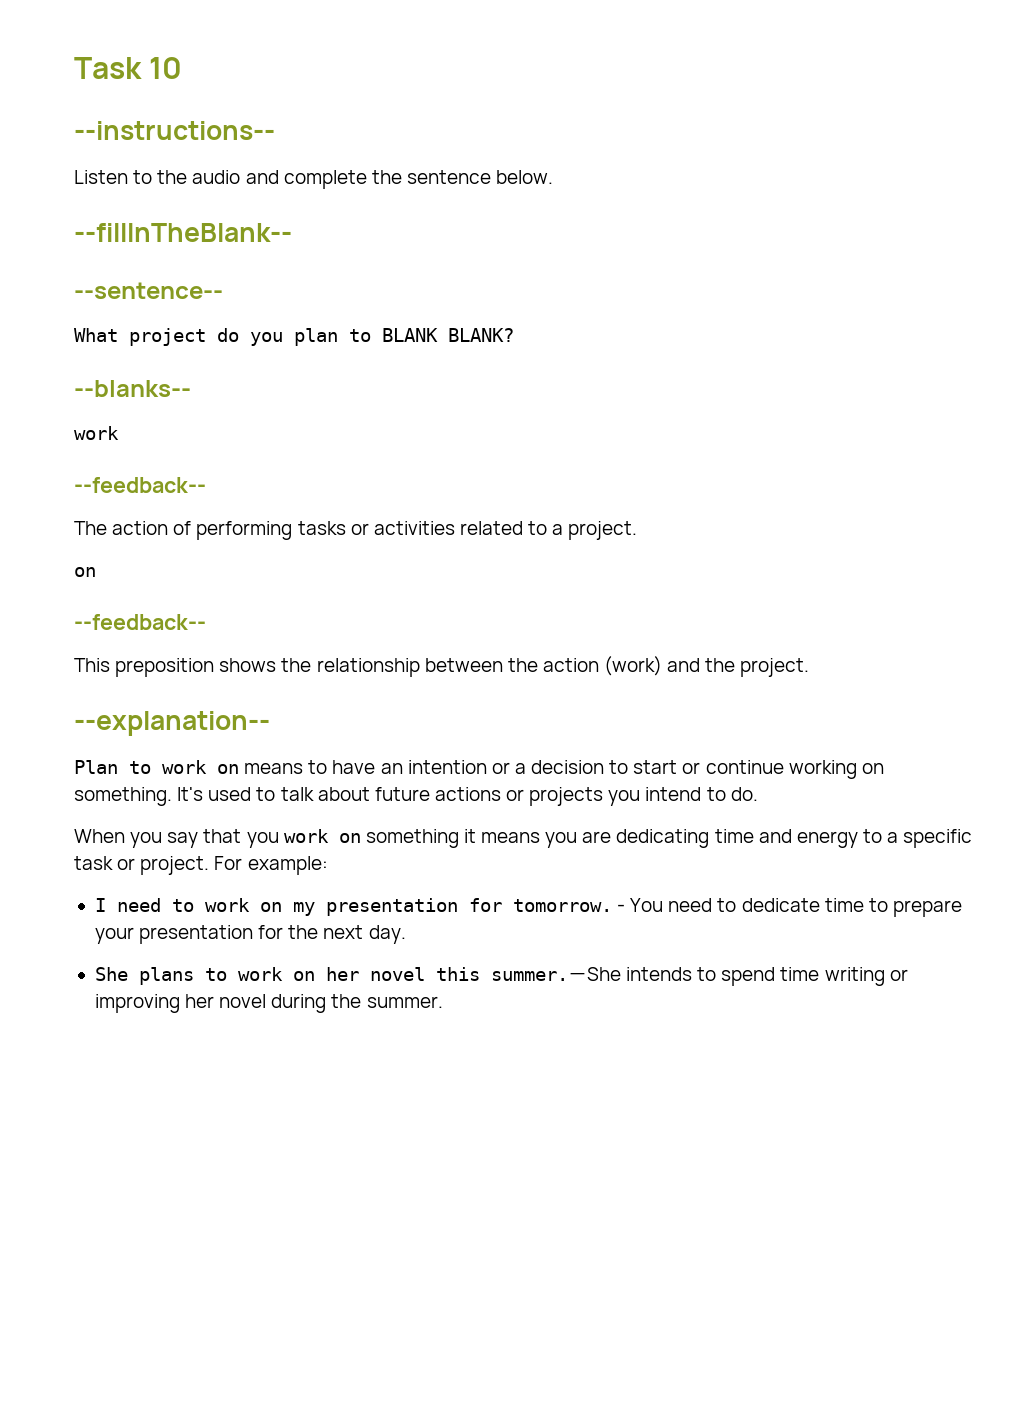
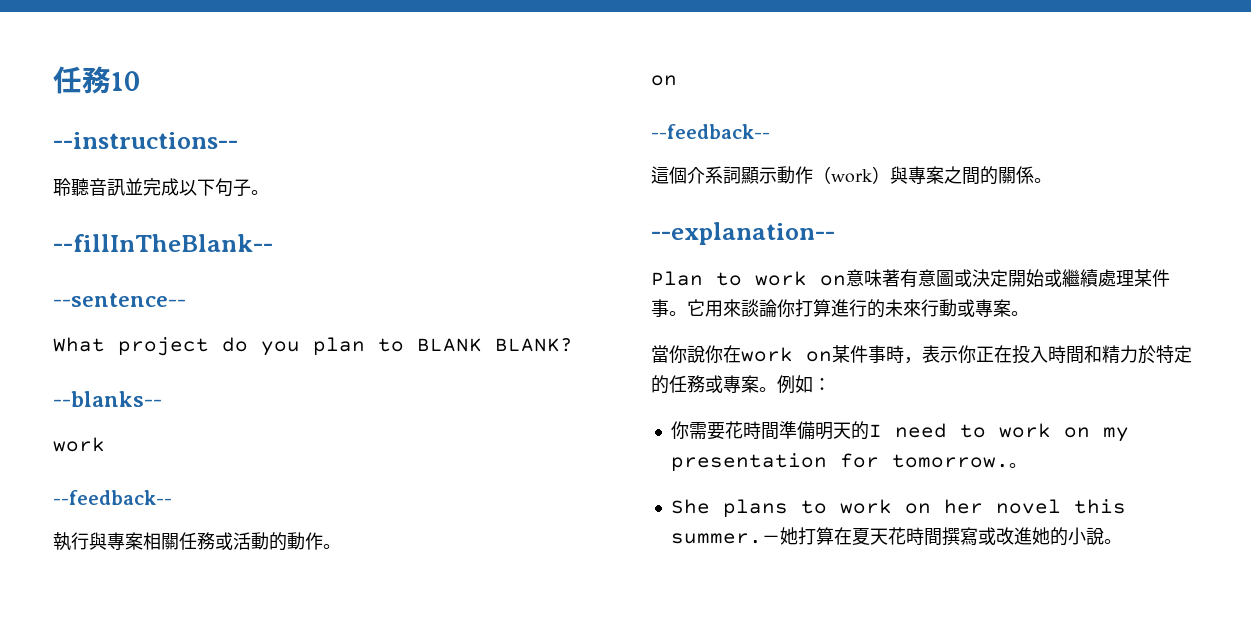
- Task 10
+ 任務10
- Listen to the audio and complete the sentence below.
+ 聆聽音訊並完成以下句子。
- The action of performing tasks or activities related to a project.
+ 執行與專案相關任務或活動的動作。
  on
  --feedback--
- This preposition shows the relationship between the action (work) and the project.
+ 這個介系詞顯示動作（work）與專案之間的關係。
- Plan to work on means to have an intention or a decision to start or continue working on something. It's used to talk about future actions or projects you intend to do.
- When you say that you work on something it means you are dedicating time and energy to a specific task or project. For example:
- I need to work on my presentation for tomorrow. - You need to dedicate time to prepare your presentation for the next day.
+ Plan to work on意味著有意圖或決定開始或繼續處理某件事。它用來談論你打算進行的未來行動或專案。
+ 當你說你在work on某件事時，表示你正在投入時間和精力於特定的任務或專案。例如：
+ 你需要花時間準備明天的I need to work on my presentation for tomorrow.。
- －She intends to spend time writing or improving her novel during the summer.
+ －她打算在夏天花時間撰寫或改進她的小說。

